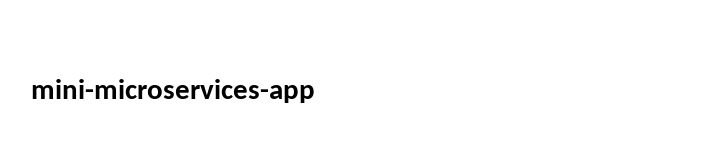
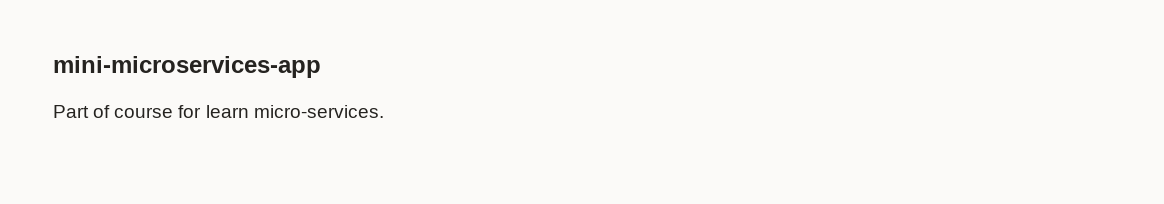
+ Part of course for learn micro-services.

